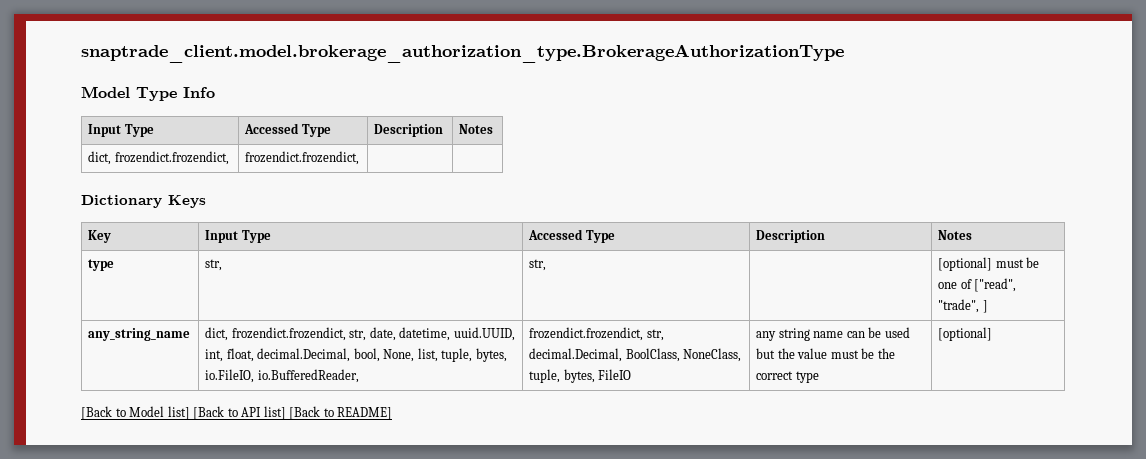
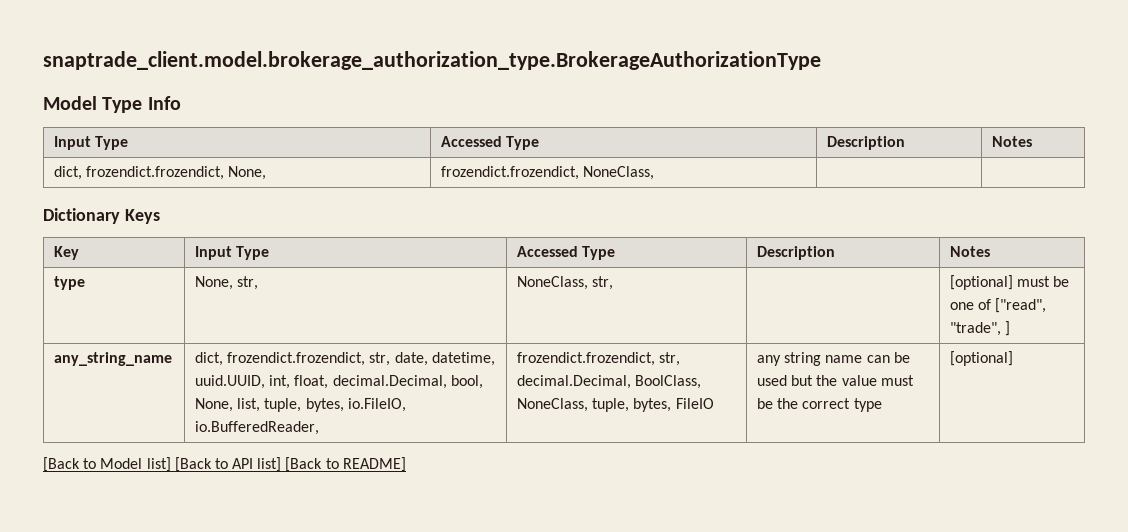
- dict, frozendict.frozendict, | frozendict.frozendict, | |
+ dict, frozendict.frozendict, None, | frozendict.frozendict, NoneClass, | |
- type | str, | str, | | [optional] must be one of ["read", "trade", ]
+ type | None, str, | NoneClass, str, | | [optional] must be one of ["read", "trade", ]

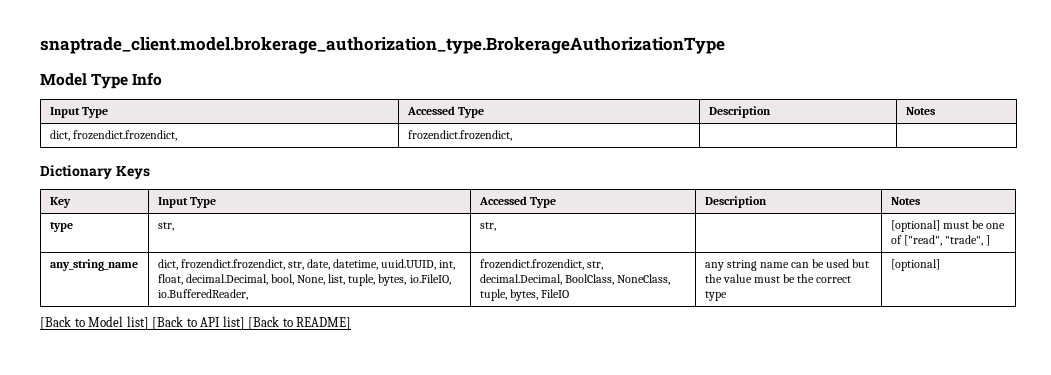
- dict, frozendict.frozendict, None, | frozendict.frozendict, NoneClass, | |
+ dict, frozendict.frozendict, | frozendict.frozendict, | |
- type | None, str, | NoneClass, str, | | [optional] must be one of ["read", "trade", ]
+ type | str, | str, | | [optional] must be one of ["read", "trade", ]

